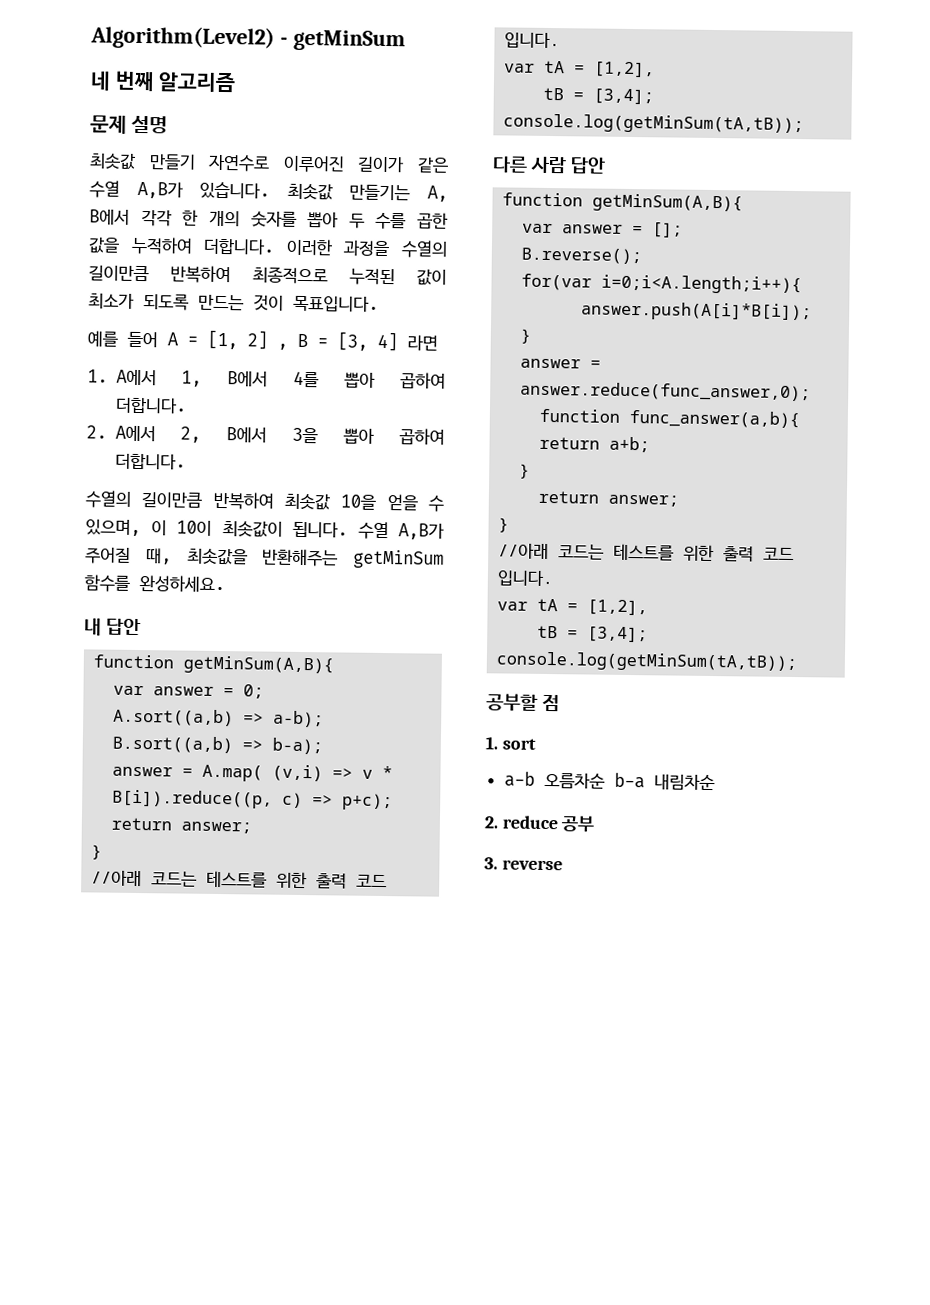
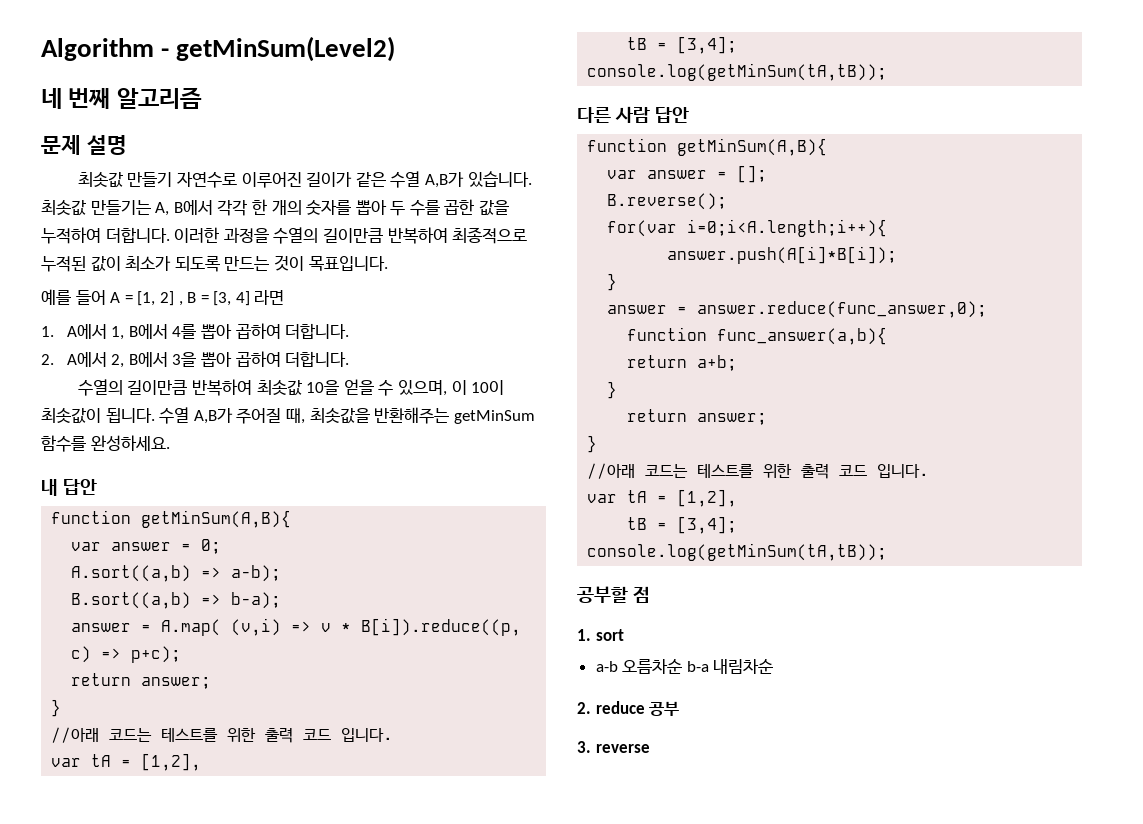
- Algorithm(Level2) - getMinSum
+ Algorithm - getMinSum(Level2)

